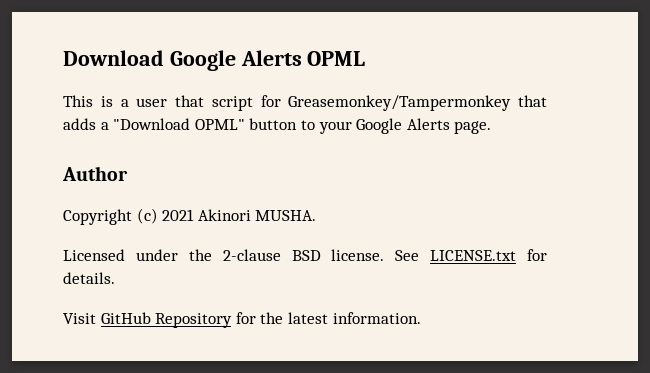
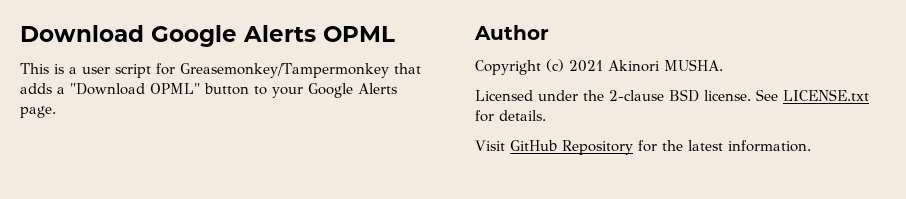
- This is a user that script for Greasemonkey/Tampermonkey that adds a "Download OPML" button to your Google Alerts page.
+ This is a user script for Greasemonkey/Tampermonkey that adds a "Download OPML" button to your Google Alerts page.

